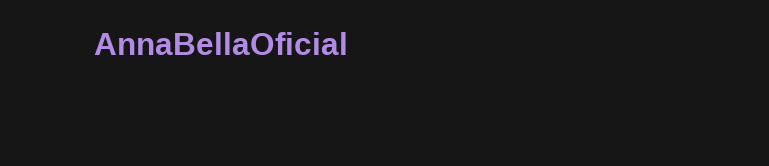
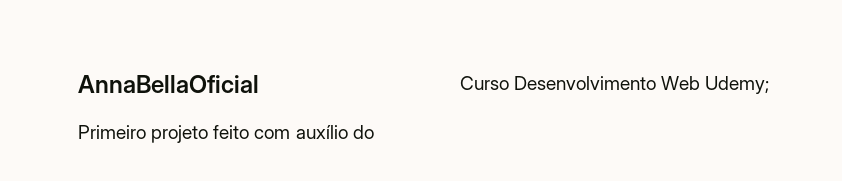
+ Primeiro projeto feito com auxílio do Curso Desenvolvimento Web Udemy;

